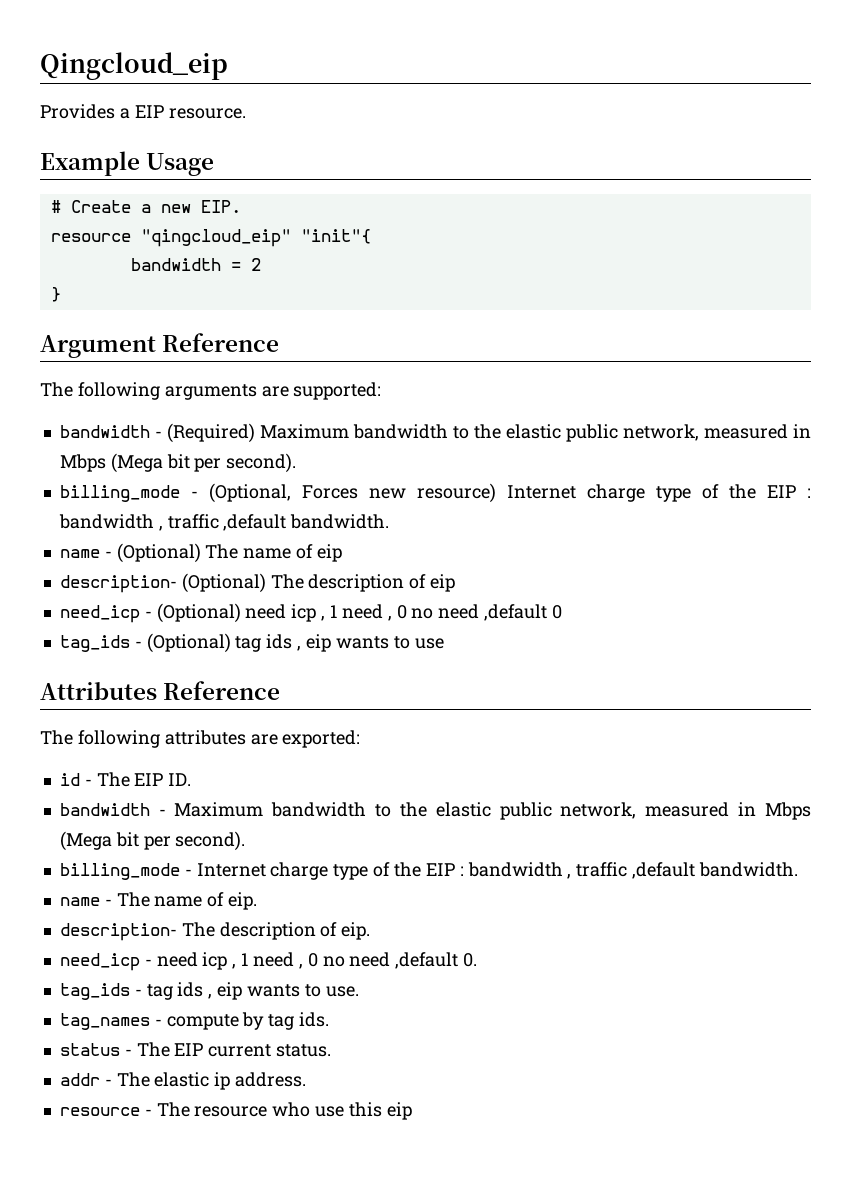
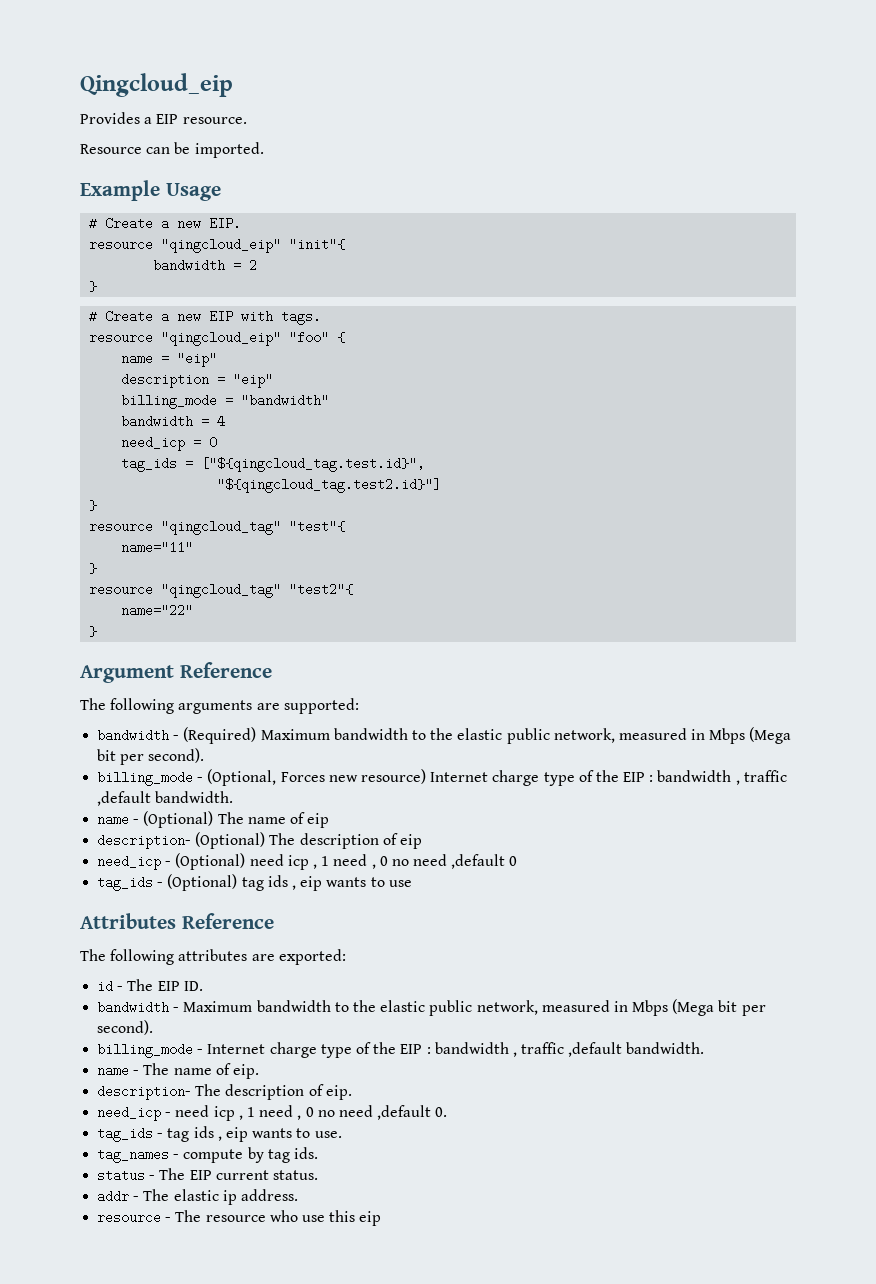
+ Resource can be imported.
+ # Create a new EIP with tags.
+ resource "qingcloud_eip" "foo" {
+ name = "eip"
+ description = "eip"
+ billing_mode = "bandwidth"
+ bandwidth = 4
+ need_icp = 0
+ tag_ids = ["${qingcloud_tag.test.id}",
+ "${qingcloud_tag.test2.id}"]
+ }
+ resource "qingcloud_tag" "test"{
+ name="11"
+ }
+ resource "qingcloud_tag" "test2"{
+ name="22"
+ }

